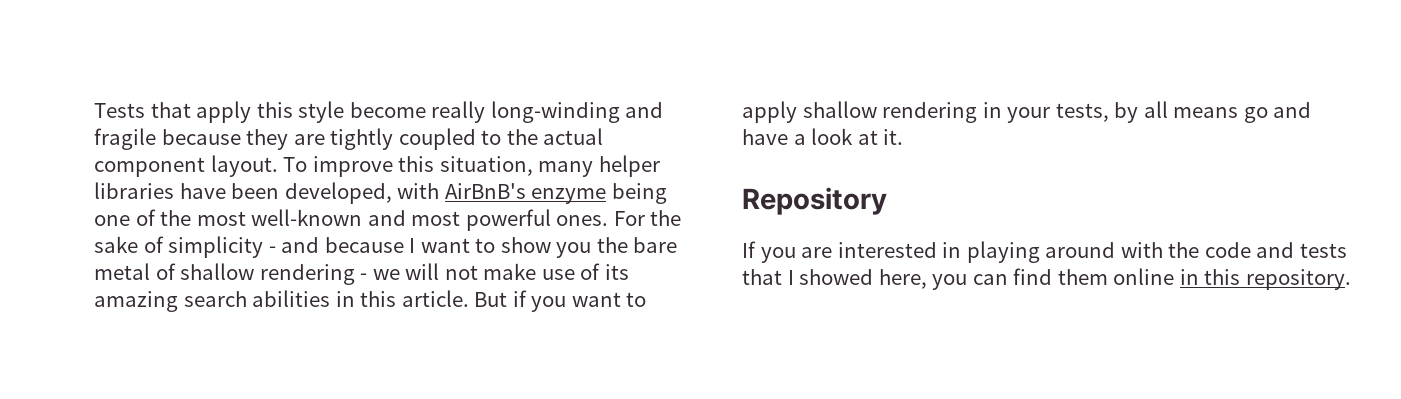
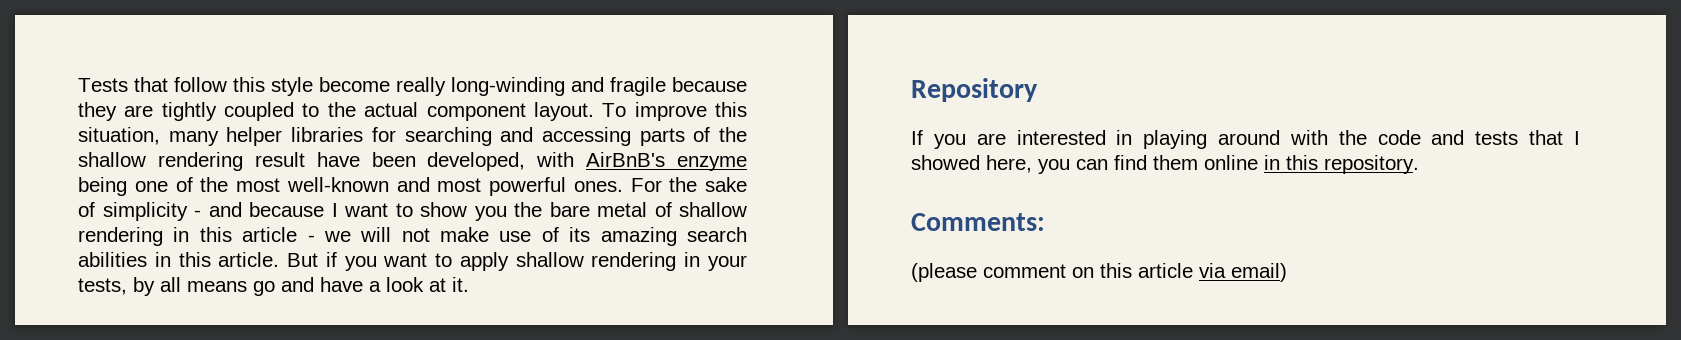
- Tests that apply this style become really long-winding and fragile because they are tightly coupled to the actual component layout.
+ Tests that follow this style become really long-winding and fragile because they are tightly coupled to the actual component layout.
- To improve this situation, many helper libraries have been developed, with AirBnB's enzyme being one of the most well-known and most powerful ones.
+ To improve this situation, many helper libraries for searching and accessing parts of the shallow rendering result have been developed, with AirBnB's enzyme being one of the most well-known and most powerful ones.
- For the sake of simplicity - and because I want to show you the bare metal of shallow rendering - we will not make use of its amazing search abilities in this article.
+ For the sake of simplicity - and because I want to show you the bare metal of shallow rendering in this article - we will not make use of its amazing search abilities in this article.
+ Comments:
+ (please comment on this article via email)

